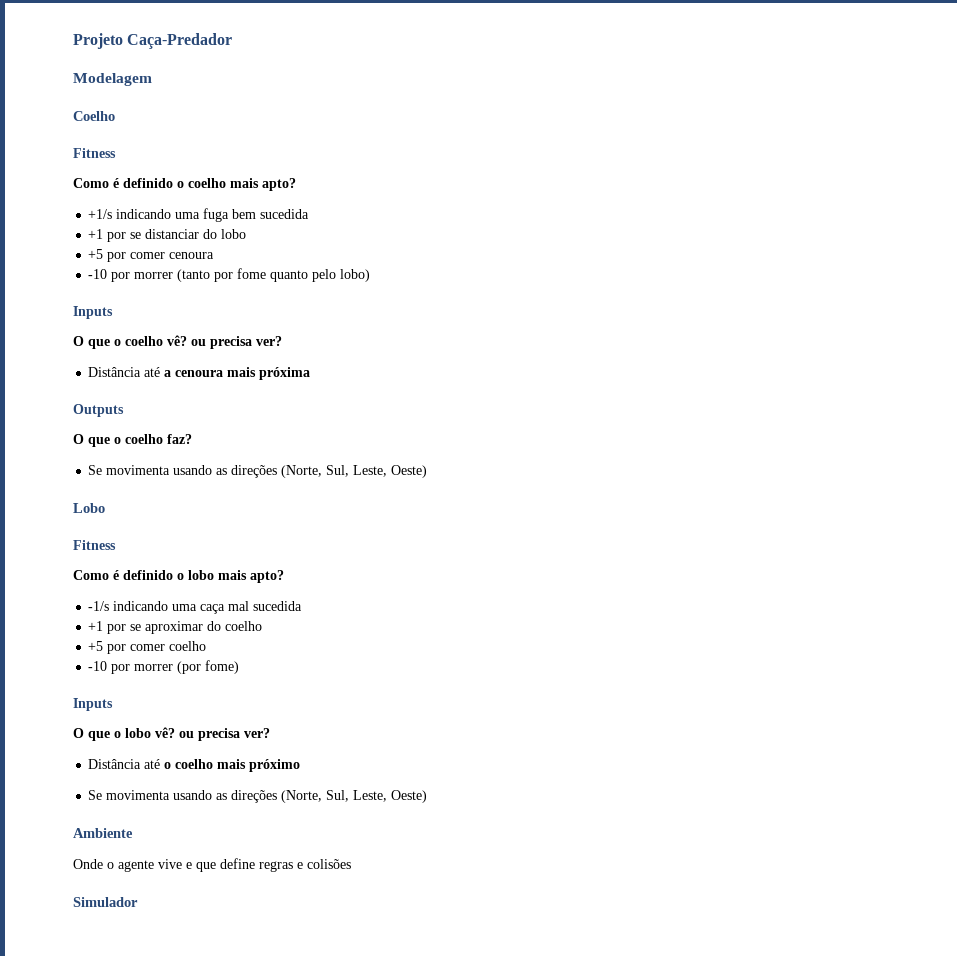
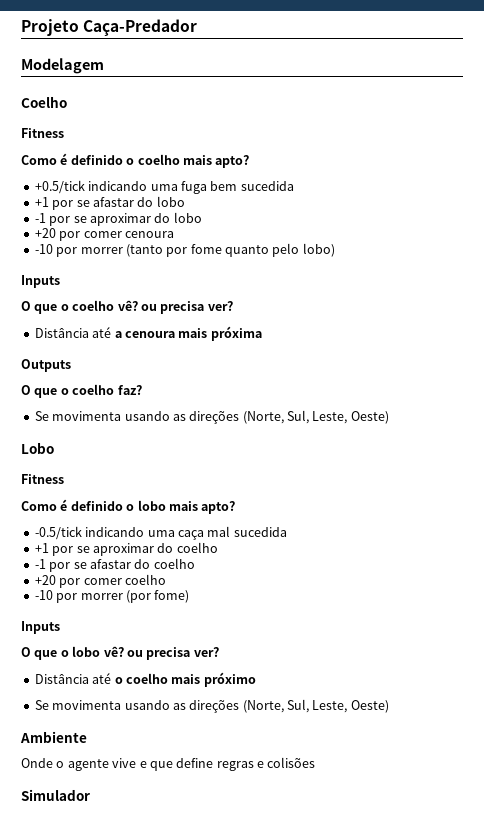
- +1/s indicando uma fuga bem sucedida
+ +0.5/tick indicando uma fuga bem sucedida
- +1 por se distanciar do lobo
- +5 por comer cenoura
+ +1 por se afastar do lobo
+ -1 por se aproximar do lobo
+ +20 por comer cenoura
- -1/s indicando uma caça mal sucedida
+ -0.5/tick indicando uma caça mal sucedida
- +5 por comer coelho
+ -1 por se afastar do coelho
+ +20 por comer coelho

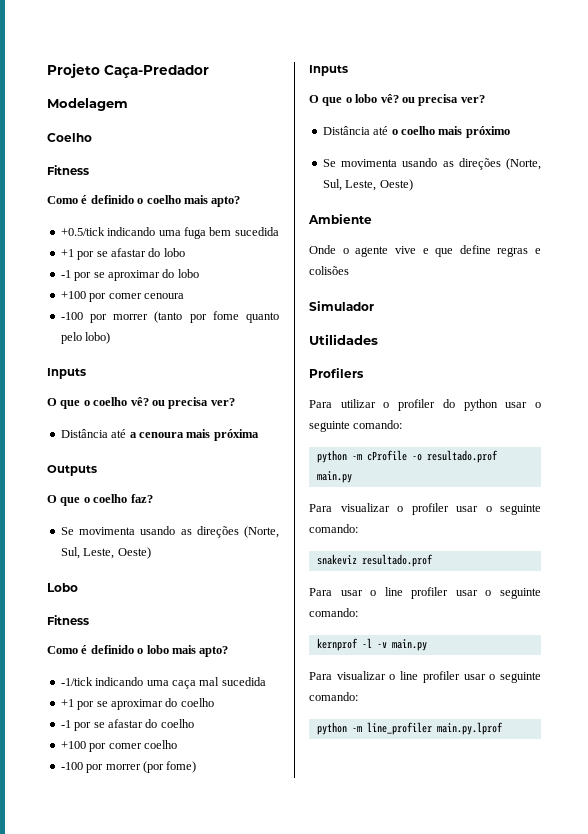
- +20 por comer cenoura
+ +100 por comer cenoura
- -10 por morrer (tanto por fome quanto pelo lobo)
+ -100 por morrer (tanto por fome quanto pelo lobo)
- -0.5/tick indicando uma caça mal sucedida
+ -1/tick indicando uma caça mal sucedida
- +20 por comer coelho
+ +100 por comer coelho
- -10 por morrer (por fome)
+ -100 por morrer (por fome)
+ Utilidades
+ Profilers
+ Para utilizar o profiler do python usar o seguinte comando:
+ python -m cProfile -o resultado.prof main.py
+ Para visualizar o profiler usar o seguinte comando:
+ snakeviz resultado.prof
+ Para usar o line profiler usar o seguinte comando:
+ kernprof -l -v main.py
+ Para visualizar o line profiler usar o seguinte comando:
+ python -m line_profiler main.py.lprof

